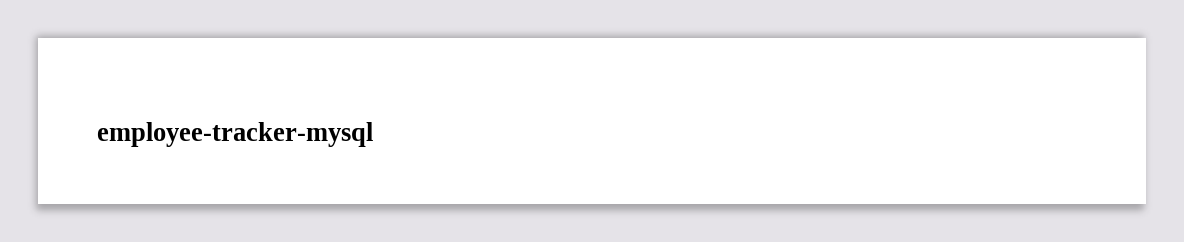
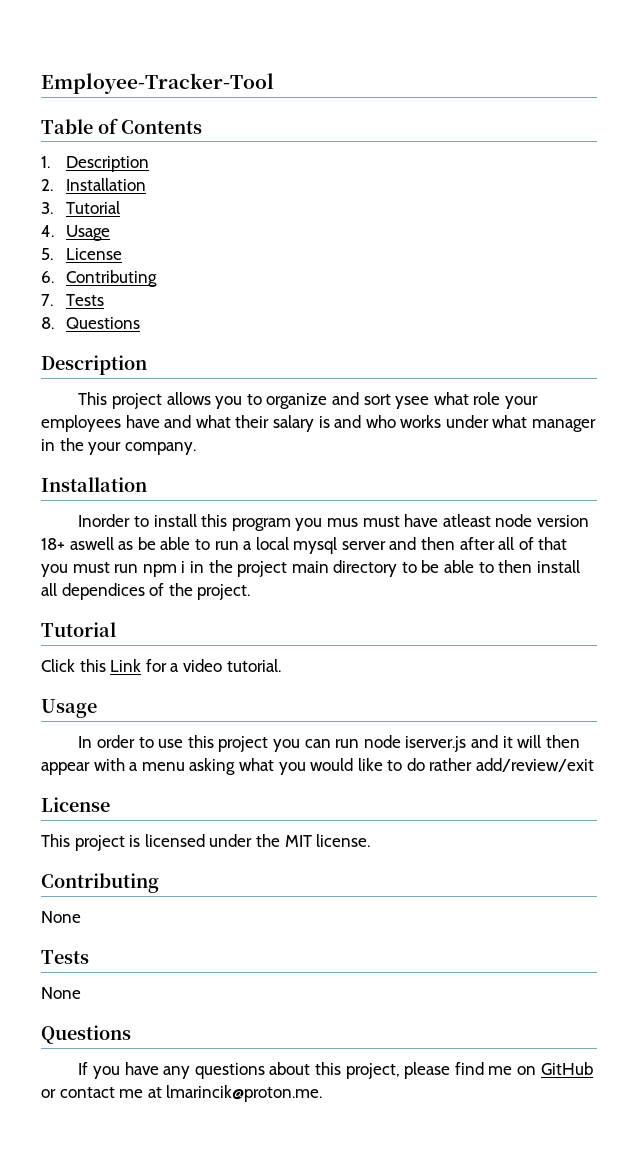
- employee-tracker-mysql
+ Employee-Tracker-Tool
+ Table of Contents
+ 1. Description
+ 2. Installation
+ 3. Tutorial
+ 4. Usage
+ 5. License
+ 6. Contributing
+ 7. Tests
+ 8. Questions
+ Description
+ This project allows you to organize and sort ysee what role your employees have and what their salary is and who works under what manager in the your company.
+ Installation
+ Inorder to install this program you mus must have atleast node version 18+ aswell as be able to run a local mysql server and then after all of that you must run npm i in the project main directory to be able to then install all dependices of the project.
+ Tutorial
+ Click this Link for a video tutorial.
+ Usage
+ In order to use this project you can run node iserver.js and it will then appear with a menu asking what you would like to do rather add/review/exit
+ License
+ This project is licensed under the MIT license.
+ Contributing
+ None
+ Tests
+ None
+ Questions
+ If you have any questions about this project, please find me on GitHub or contact me at lmarincik@proton.me.

